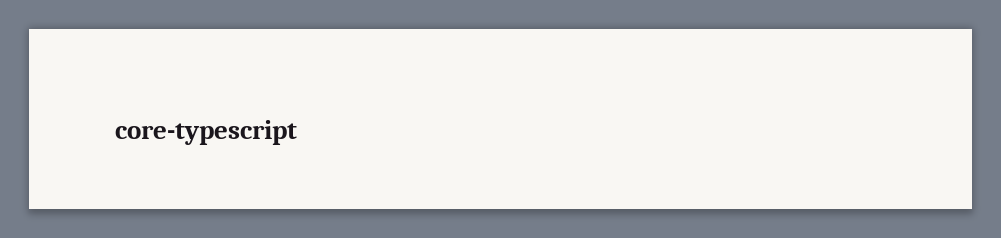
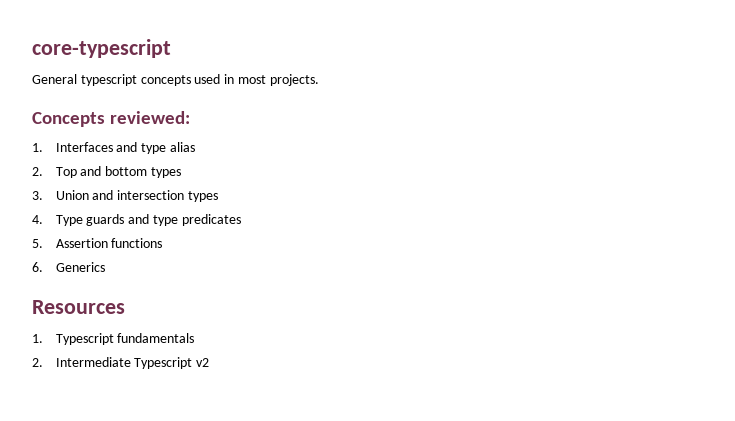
+ General typescript concepts used in most projects.
+ Concepts reviewed:
+ 1. Interfaces and type alias
+ 2. Top and bottom types
+ 3. Union and intersection types
+ 4. Type guards and type predicates
+ 5. Assertion functions
+ 6. Generics
+ Resources
+ 1. Typescript fundamentals
+ 2. Intermediate Typescript v2

